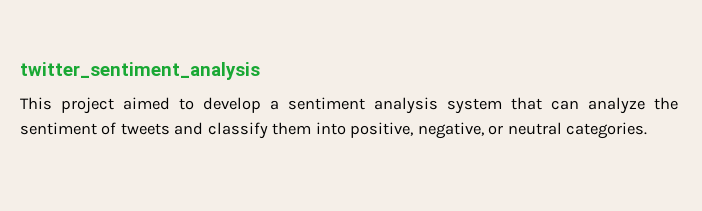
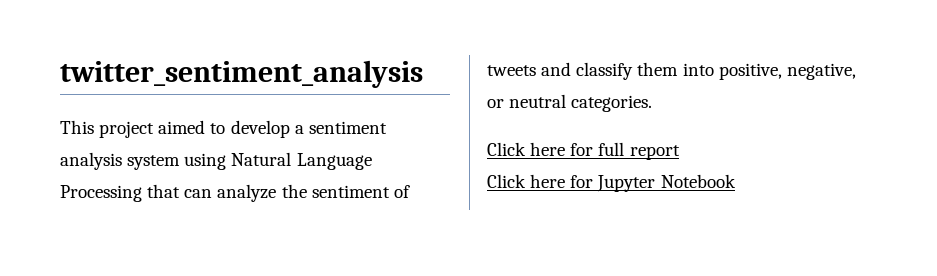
- This project aimed to develop a sentiment analysis system that can analyze the sentiment of tweets and classify them into positive, negative, or neutral categories.
+ This project aimed to develop a sentiment analysis system using Natural Language Processing that can analyze the sentiment of tweets and classify them into positive, negative, or neutral categories.
+ Click here for full report
+ Click here for Jupyter Notebook

